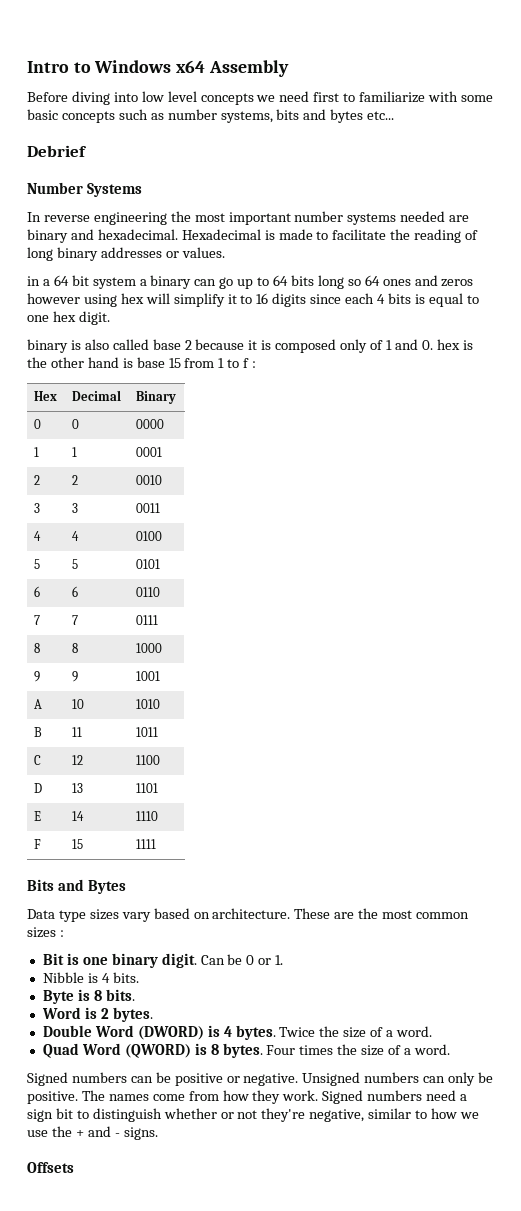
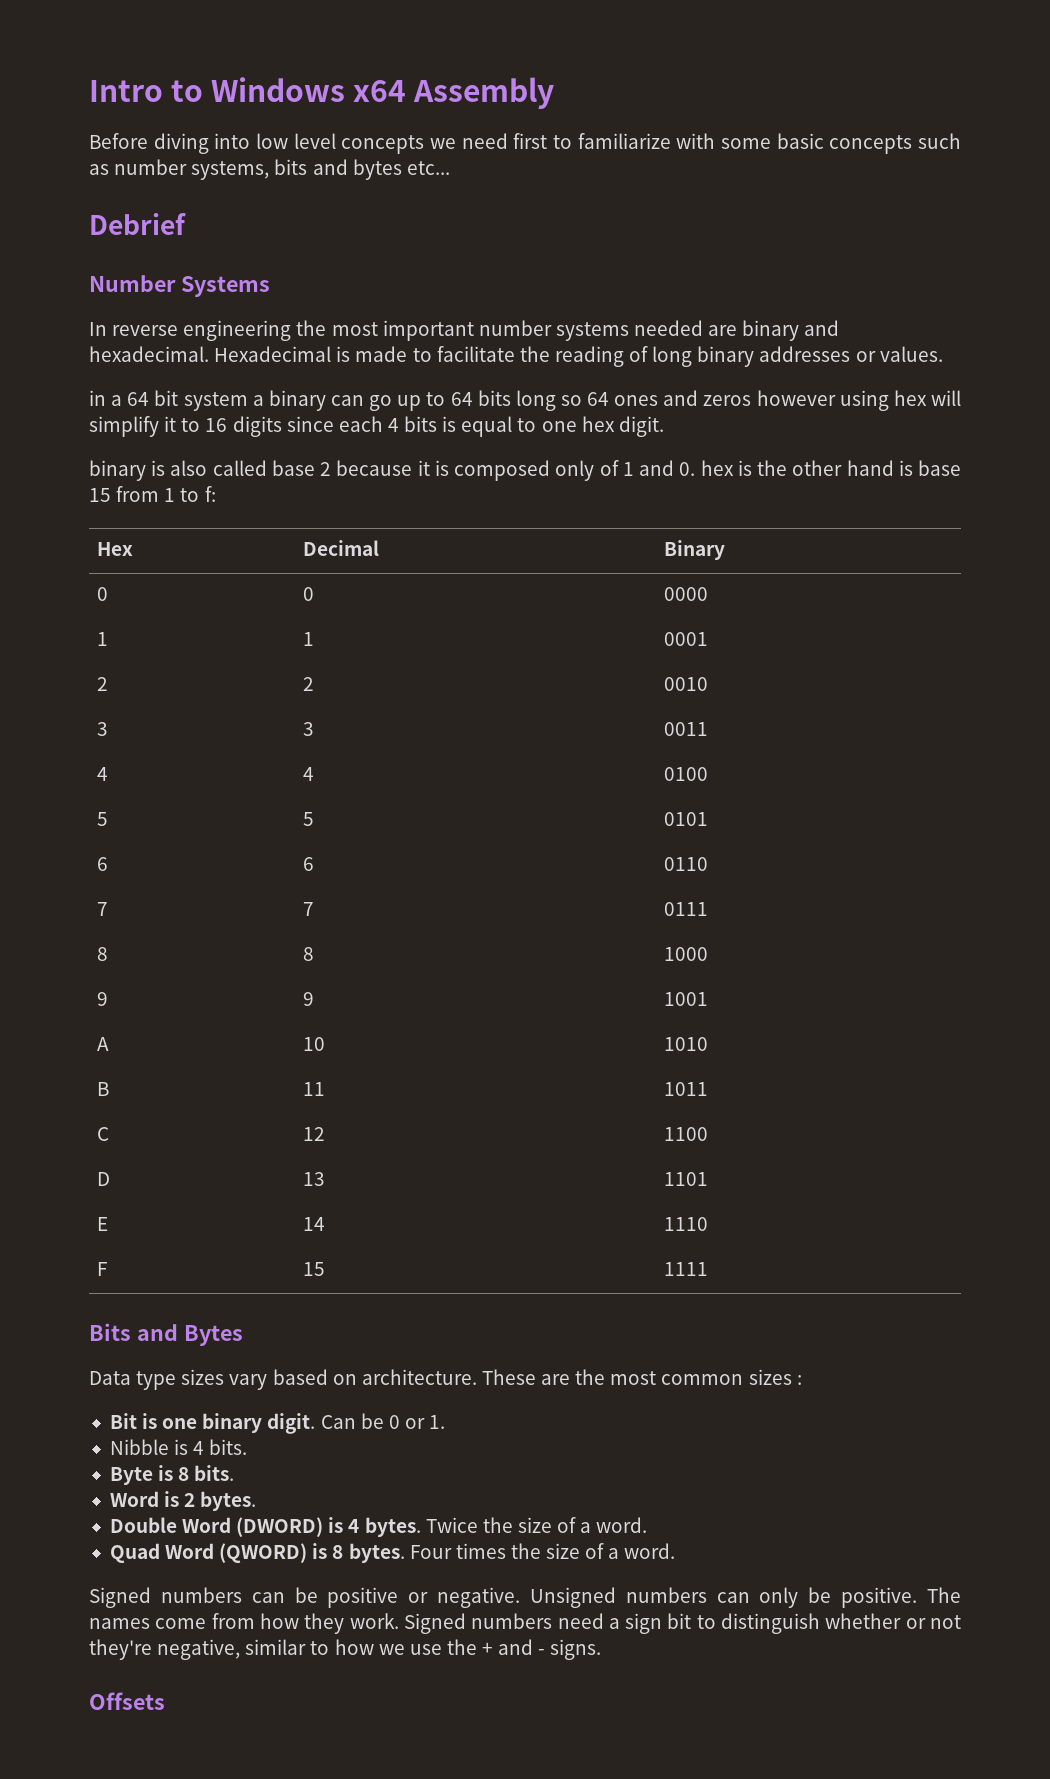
- binary is also called base 2 because it is composed only of 1 and 0. hex is the other hand is base 15 from 1 to f :
+ binary is also called base 2 because it is composed only of 1 and 0. hex is the other hand is base 15 from 1 to f:

